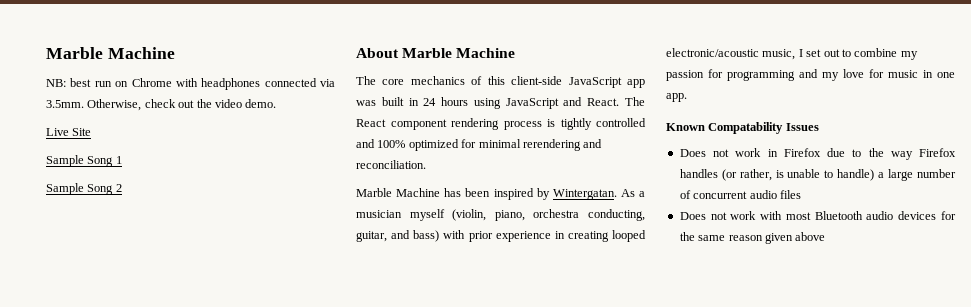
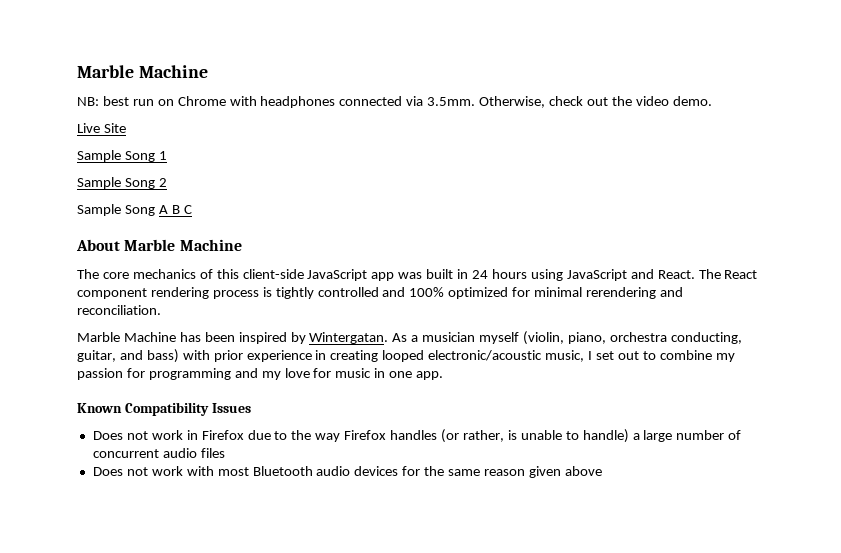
+ Sample Song A B C
- Known Compatability Issues
+ Known Compatibility Issues

